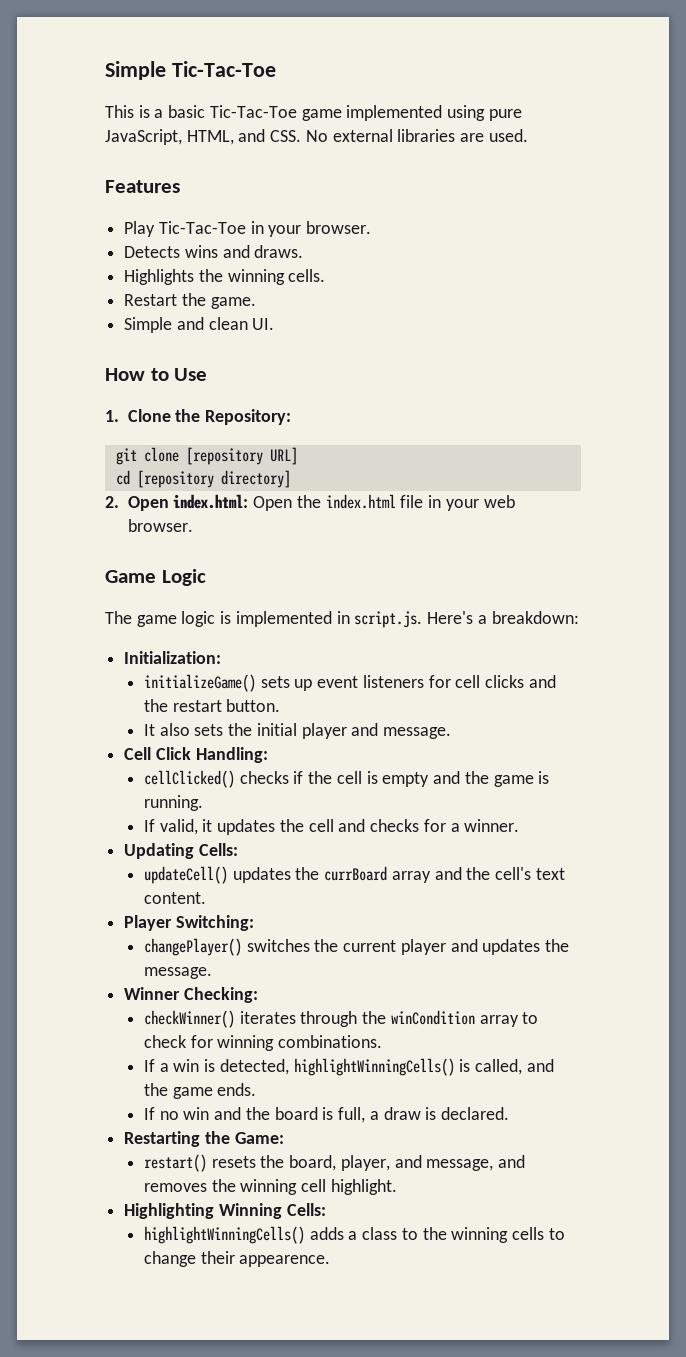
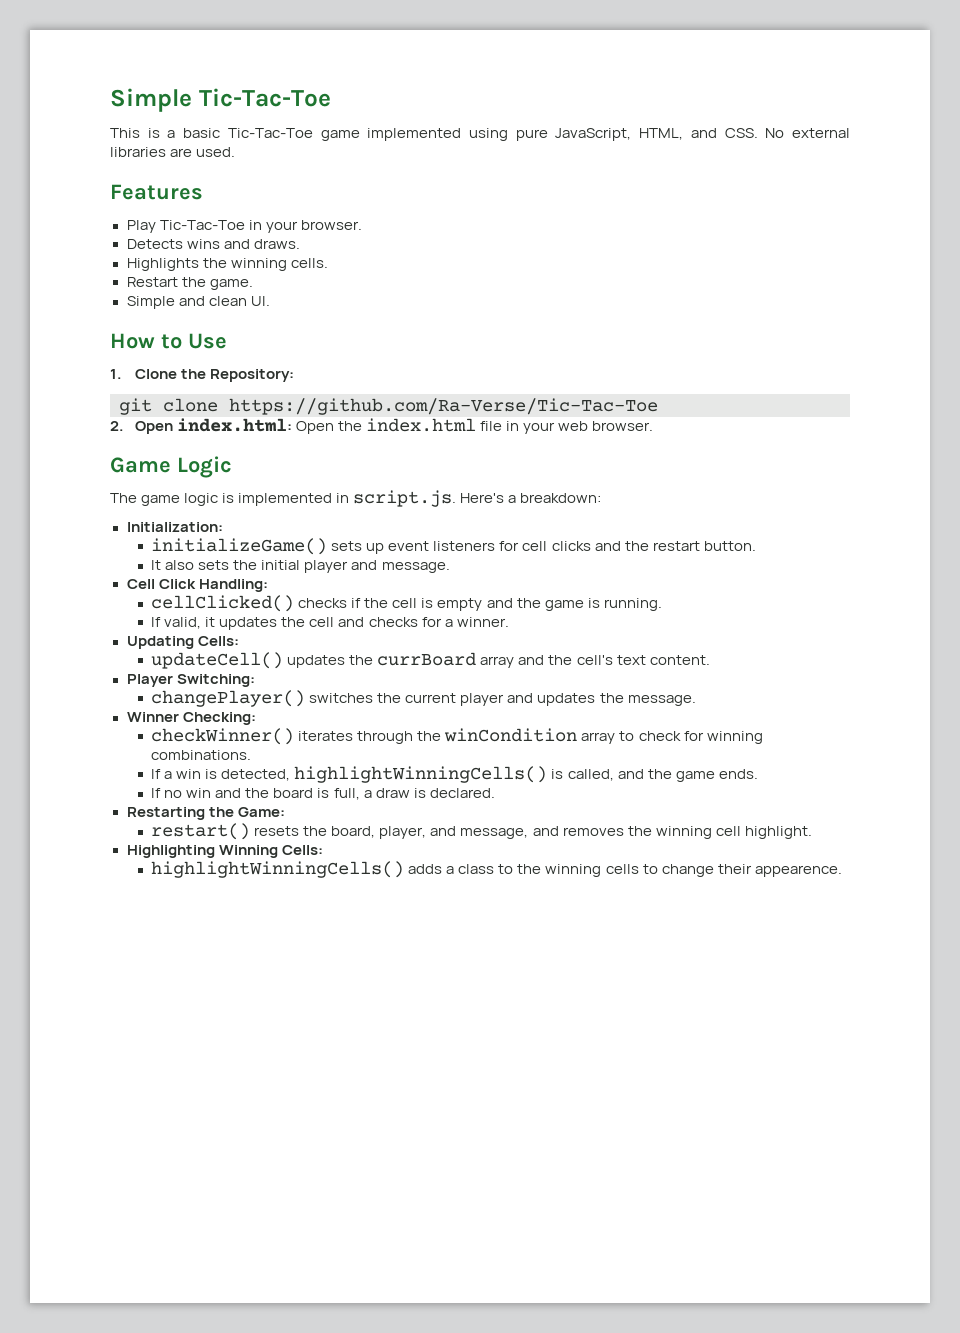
- git clone [repository URL]
- cd [repository directory]
+ git clone https://github.com/Ra-Verse/Tic-Tac-Toe

